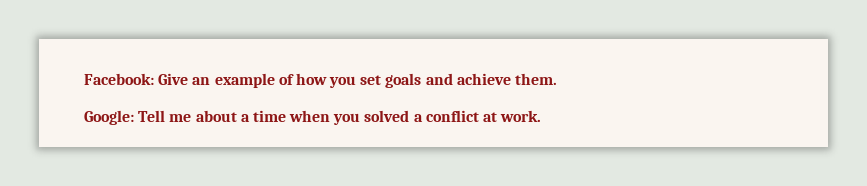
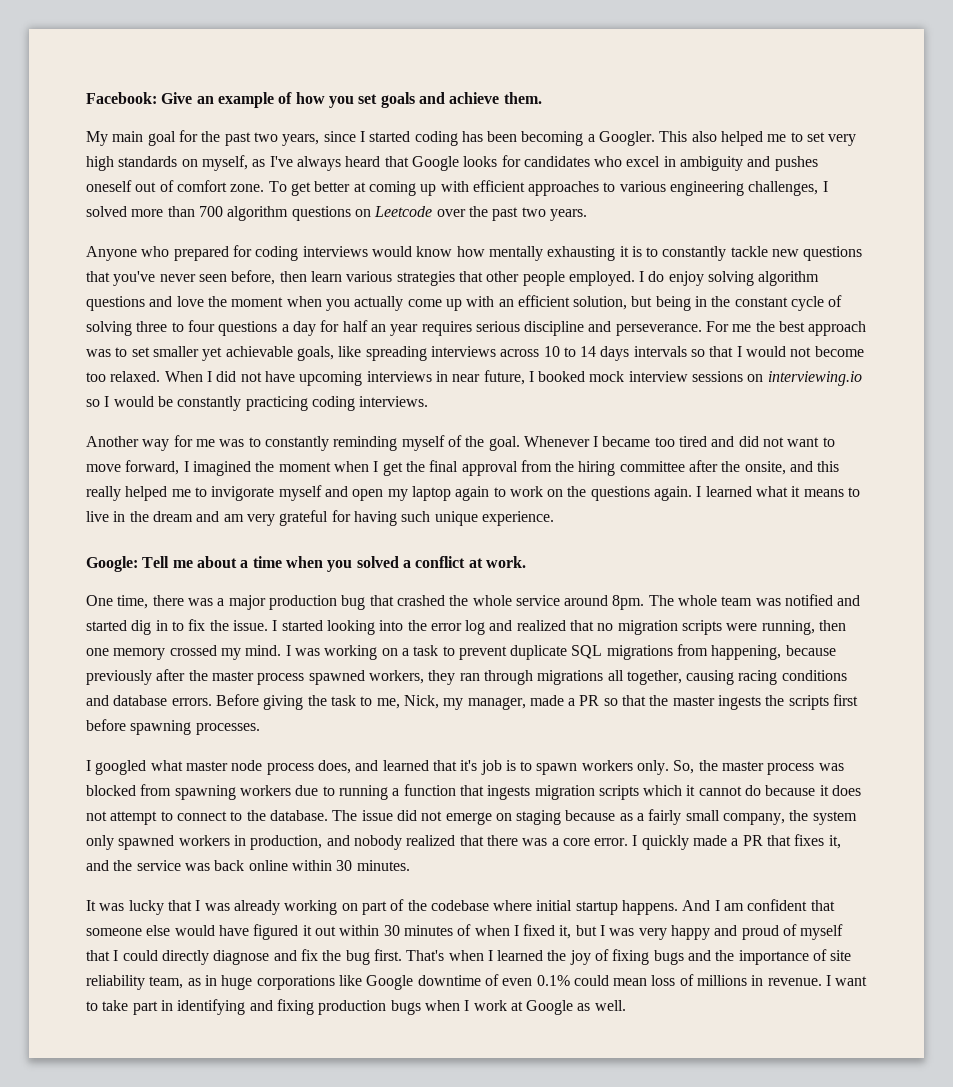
+ My main goal for the past two years, since I started coding has been becoming a Googler. This also helped me to set very high standards on myself, as I've always heard that Google looks for candidates who excel in ambiguity and pushes oneself out of comfort zone. To get better at coming up with efficient approaches to various engineering challenges, I solved more than 700 algorithm questions on Leetcode over the past two years.
+ Anyone who prepared for coding interviews would know how mentally exhausting it is to constantly tackle new questions that you've never seen before, then learn various strategies that other people employed. I do enjoy solving algorithm questions and love the moment when you actually come up with an efficient solution, but being in the constant cycle of solving three to four questions a day for half an year requires serious discipline and perseverance. For me the best approach was to set smaller yet achievable goals, like spreading interviews across 10 to 14 days intervals so that I would not become too relaxed. When I did not have upcoming interviews in near future, I booked mock interview sessions on interviewing.io so I would be constantly practicing coding interviews.
+ Another way for me was to constantly reminding myself of the goal. Whenever I became too tired and did not want to move forward, I imagined the moment when I get the final approval from the hiring committee after the onsite, and this really helped me to invigorate myself and open my laptop again to work on the questions again. I learned what it means to live in the dream and am very grateful for having such unique experience.
+ One time, there was a major production bug that crashed the whole service around 8pm. The whole team was notified and started dig in to fix the issue. I started looking into the error log and realized that no migration scripts were running, then one memory crossed my mind. I was working on a task to prevent duplicate SQL migrations from happening, because previously after the master process spawned workers, they ran through migrations all together, causing racing conditions and database errors. Before giving the task to me, Nick, my manager, made a PR so that the master ingests the scripts first before spawning processes.
+ I googled what master node process does, and learned that it's job is to spawn workers only. So, the master process was blocked from spawning workers due to running a function that ingests migration scripts which it cannot do because it does not attempt to connect to the database. The issue did not emerge on staging because as a fairly small company, the system only spawned workers in production, and nobody realized that there was a core error. I quickly made a PR that fixes it, and the service was back online within 30 minutes.
+ It was lucky that I was already working on part of the codebase where initial startup happens. And I am confident that someone else would have figured it out within 30 minutes of when I fixed it, but I was very happy and proud of myself that I could directly diagnose and fix the bug first. That's when I learned the joy of fixing bugs and the importance of site reliability team, as in huge corporations like Google downtime of even 0.1% could mean loss of millions in revenue. I want to take part in identifying and fixing production bugs when I work at Google as well.

